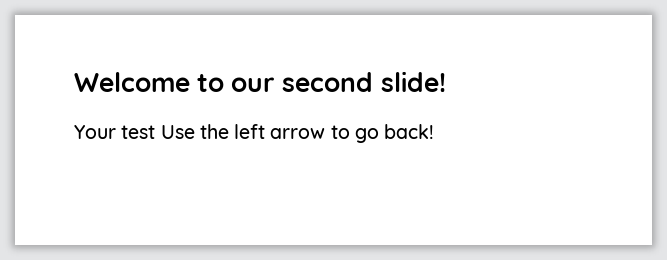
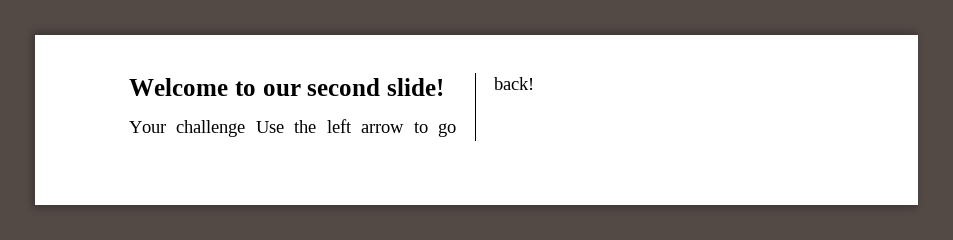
- Your test Use the left arrow to go back!
+ Your challenge Use the left arrow to go back!

